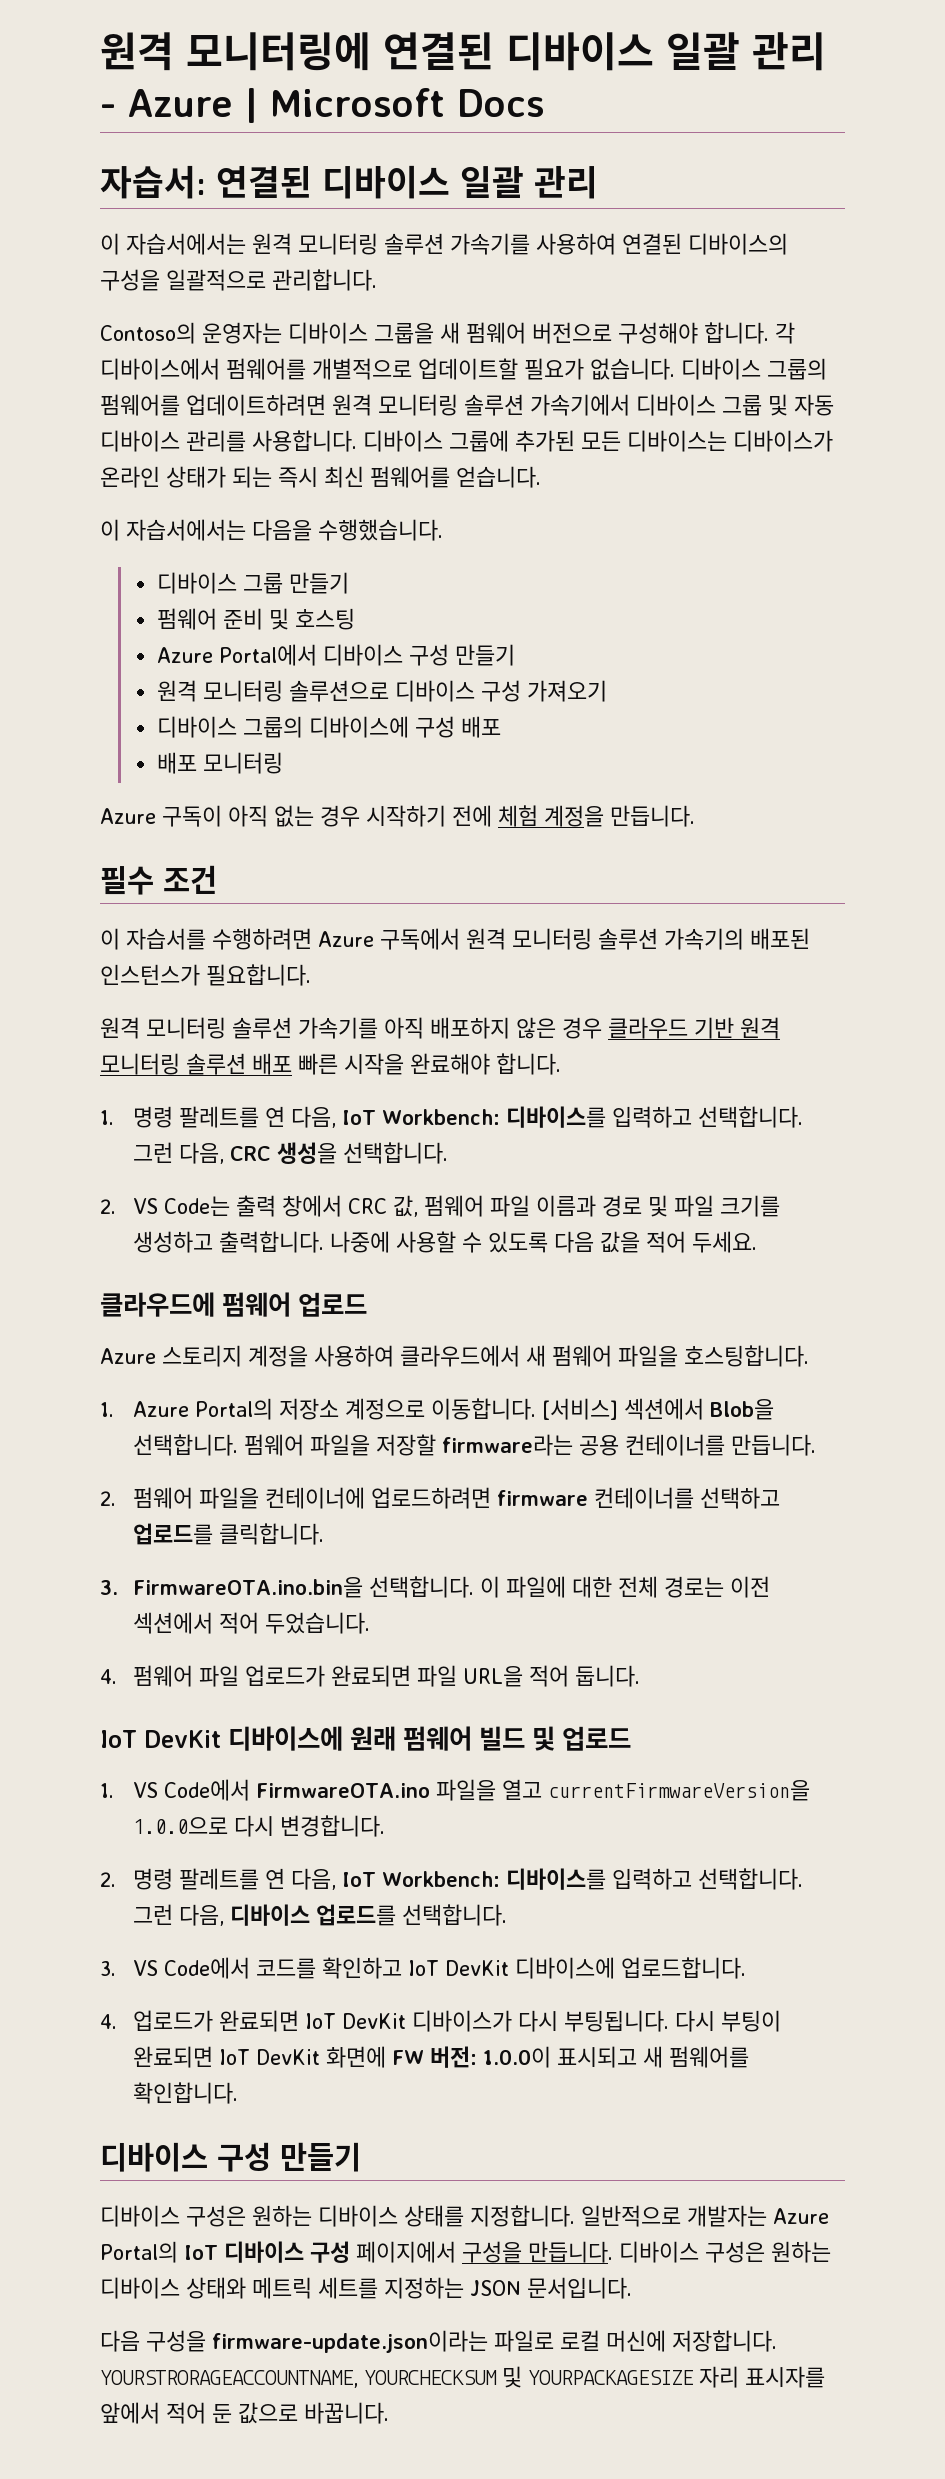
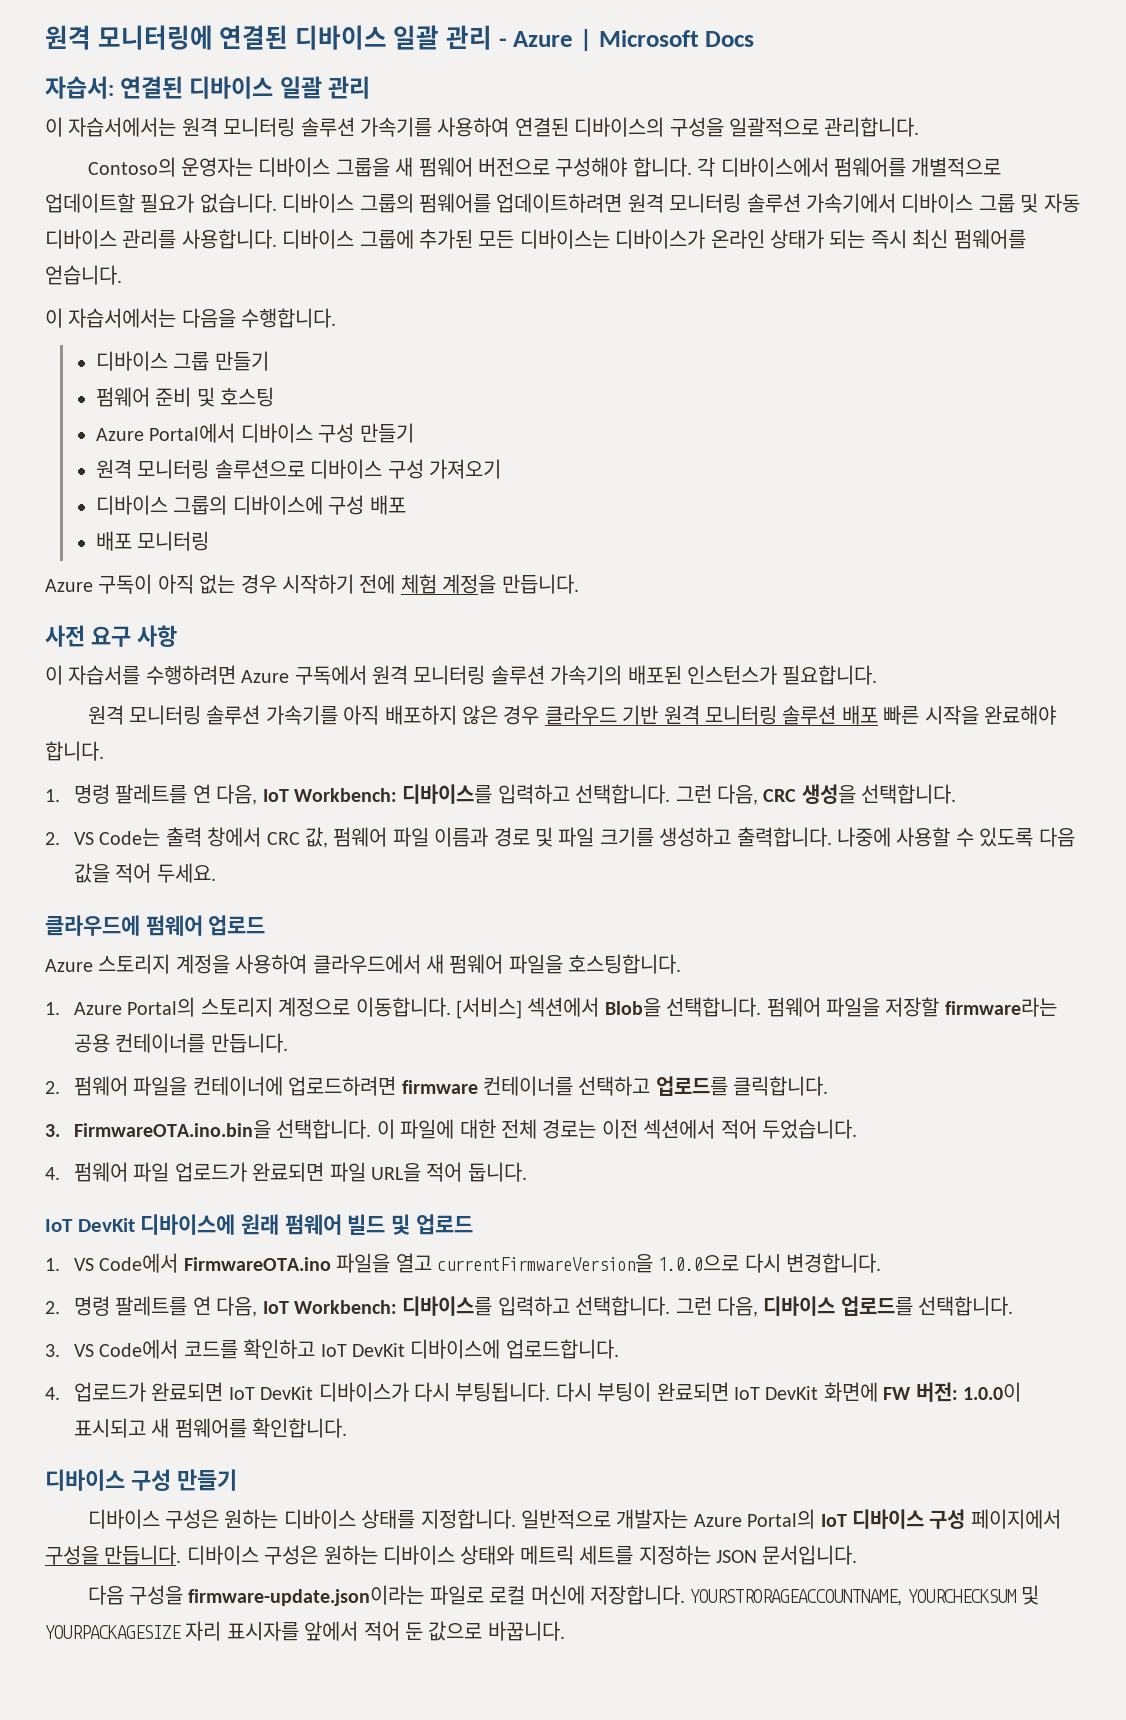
- 이 자습서에서는 다음을 수행했습니다.
+ 이 자습서에서는 다음을 수행합니다.
- 필수 조건
+ 사전 요구 사항
- 1. Azure Portal의 저장소 계정으로 이동합니다.
+ 1. Azure Portal의 스토리지 계정으로 이동합니다.

